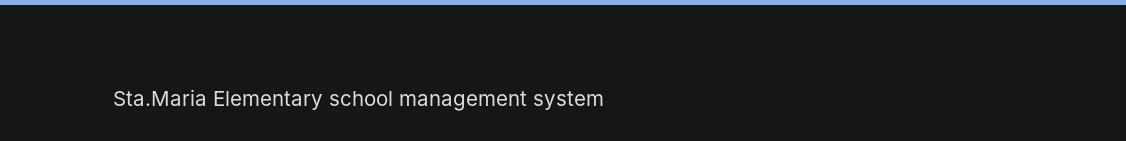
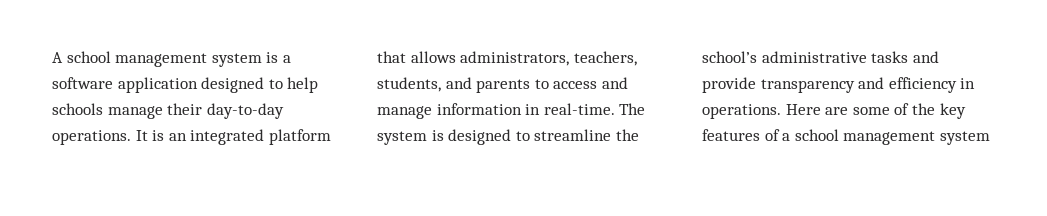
- Sta.Maria Elementary school management system
+ A school management system is a software application designed to help schools manage their day-to-day operations. It is an integrated platform that allows administrators, teachers, students, and parents to access and manage information in real-time. The system is designed to streamline the school’s administrative tasks and provide transparency and efficiency in operations. Here are some of the key features of a school management system

